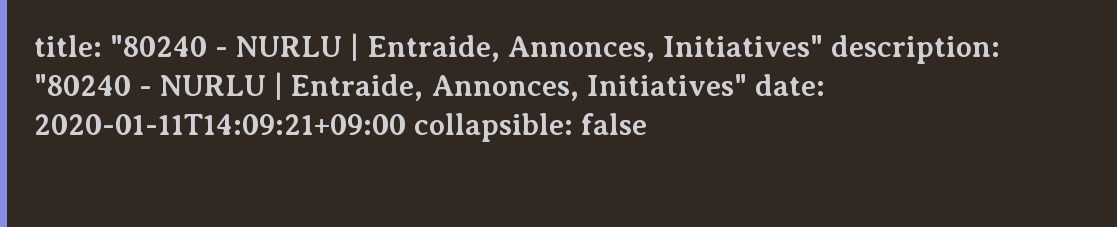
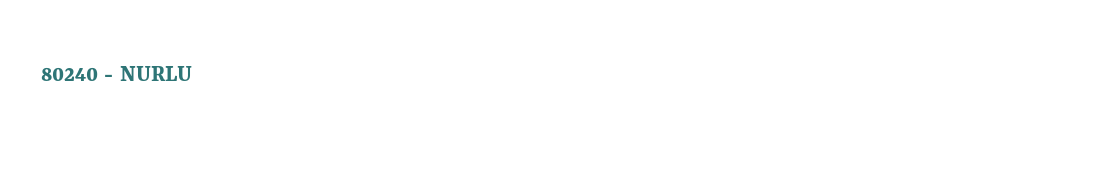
- title: "80240 - NURLU | Entraide, Annonces, Initiatives" description: "80240 - NURLU | Entraide, Annonces, Initiatives" date: 2020-01-11T14:09:21+09:00 collapsible: false
+ 80240 - NURLU

